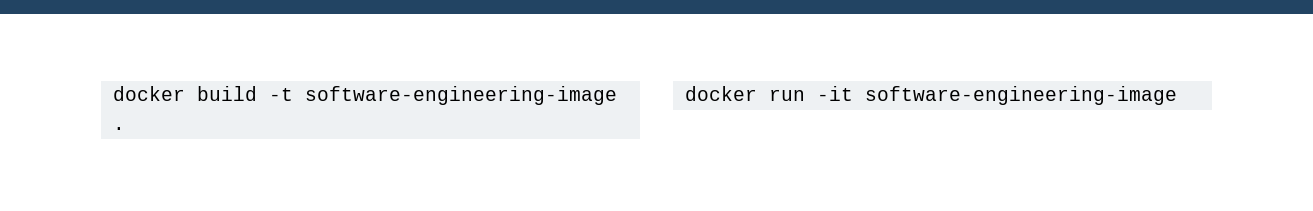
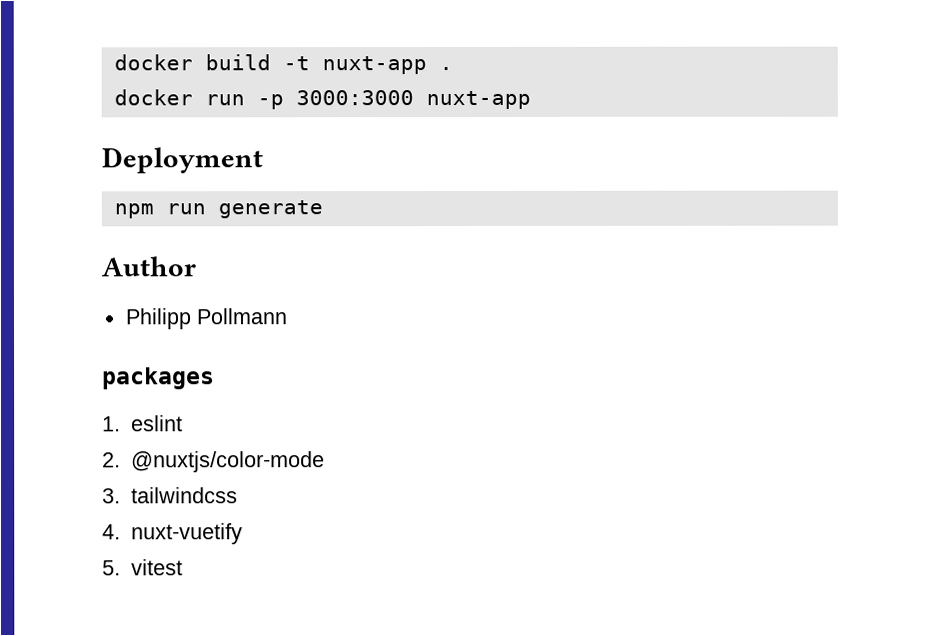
- docker build -t software-engineering-image .
+ docker build -t nuxt-app .
- docker run -it software-engineering-image
+ docker run -p 3000:3000 nuxt-app
+ Deployment
+ npm run generate
+ Author
+ Philipp Pollmann
+ packages
+ 1. eslint
+ 2. @nuxtjs/color-mode
+ 3. tailwindcss
+ 4. nuxt-vuetify
+ 5. vitest

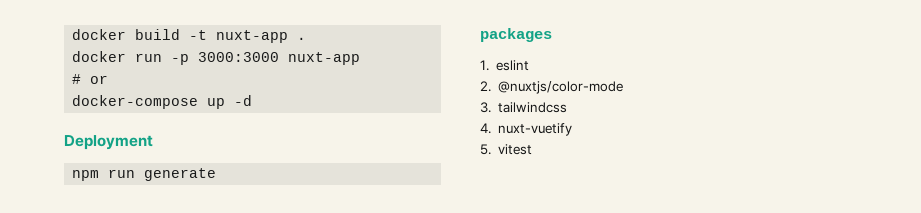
+ # or
+ docker-compose up -d
- Author
- Philipp Pollmann

